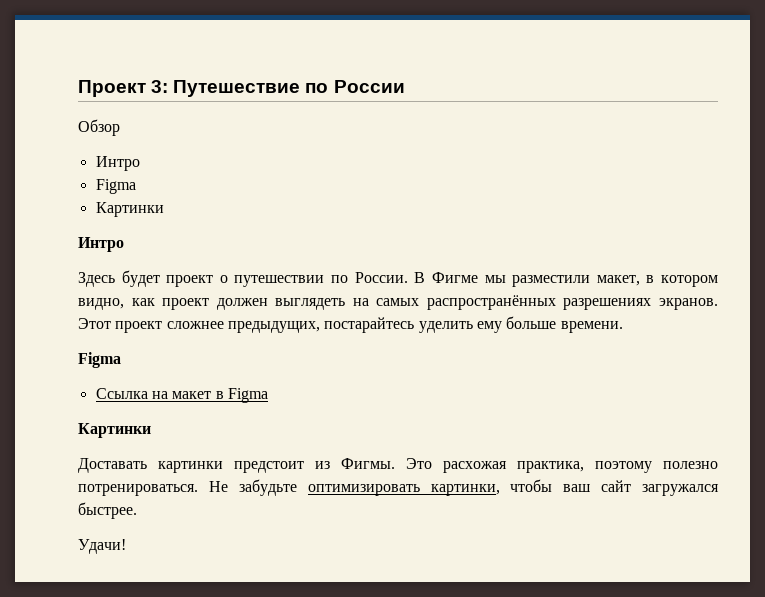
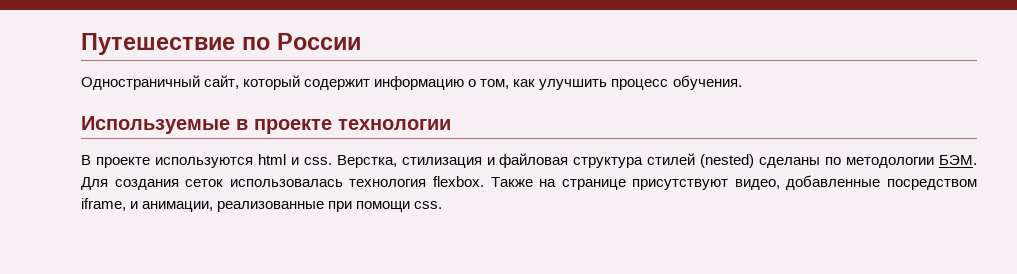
- Проект 3: Путешествие по России
+ Путешествие по России
- Обзор
- Интро
- Figma
- Картинки
- Интро
- Здесь будет проект о путешествии по России. В Фигме мы разместили макет, в котором видно, как проект должен выглядеть на самых распространённых разрешениях экранов. Этот проект сложнее предыдущих, постарайтесь уделить ему больше времени.
- Figma
- Ссылка на макет в Figma
- Картинки
- Доставать картинки предстоит из Фигмы. Это расхожая практика, поэтому полезно потренироваться. Не забудьте оптимизировать картинки, чтобы ваш сайт загружался быстрее.
- Удачи!
+ Одностраничный сайт, который содержит информацию о том, как улучшить процесс обучения.
+ Используемые в проекте технологии
+ В проекте используются html и сss. Верстка, стилизация и файловая структура стилей (nested) сделаны по методологии БЭМ. Для создания сеток использовалась технология flexbox. Также на странице присутствуют видео, добавленные посредством iframe, и анимации, реализованные при помощи css.

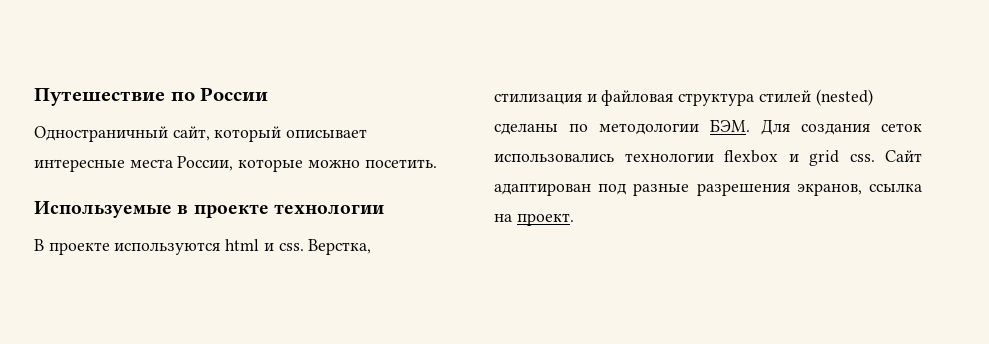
- Одностраничный сайт, который содержит информацию о том, как улучшить процесс обучения.
+ Одностраничный сайт, который описывает интересные места России, которые можно посетить.
- Верстка, стилизация и файловая структура стилей (nested) сделаны по методологии БЭМ. Для создания сеток использовалась технология flexbox. Также на странице присутствуют видео, добавленные посредством iframe, и анимации, реализованные при помощи css.
+ Верстка, стилизация и файловая структура стилей (nested) сделаны по методологии БЭМ. Для создания сеток использовались технологии flexbox и grid css. Сайт адаптирован под разные разрешения экранов, ссылка на проект.

